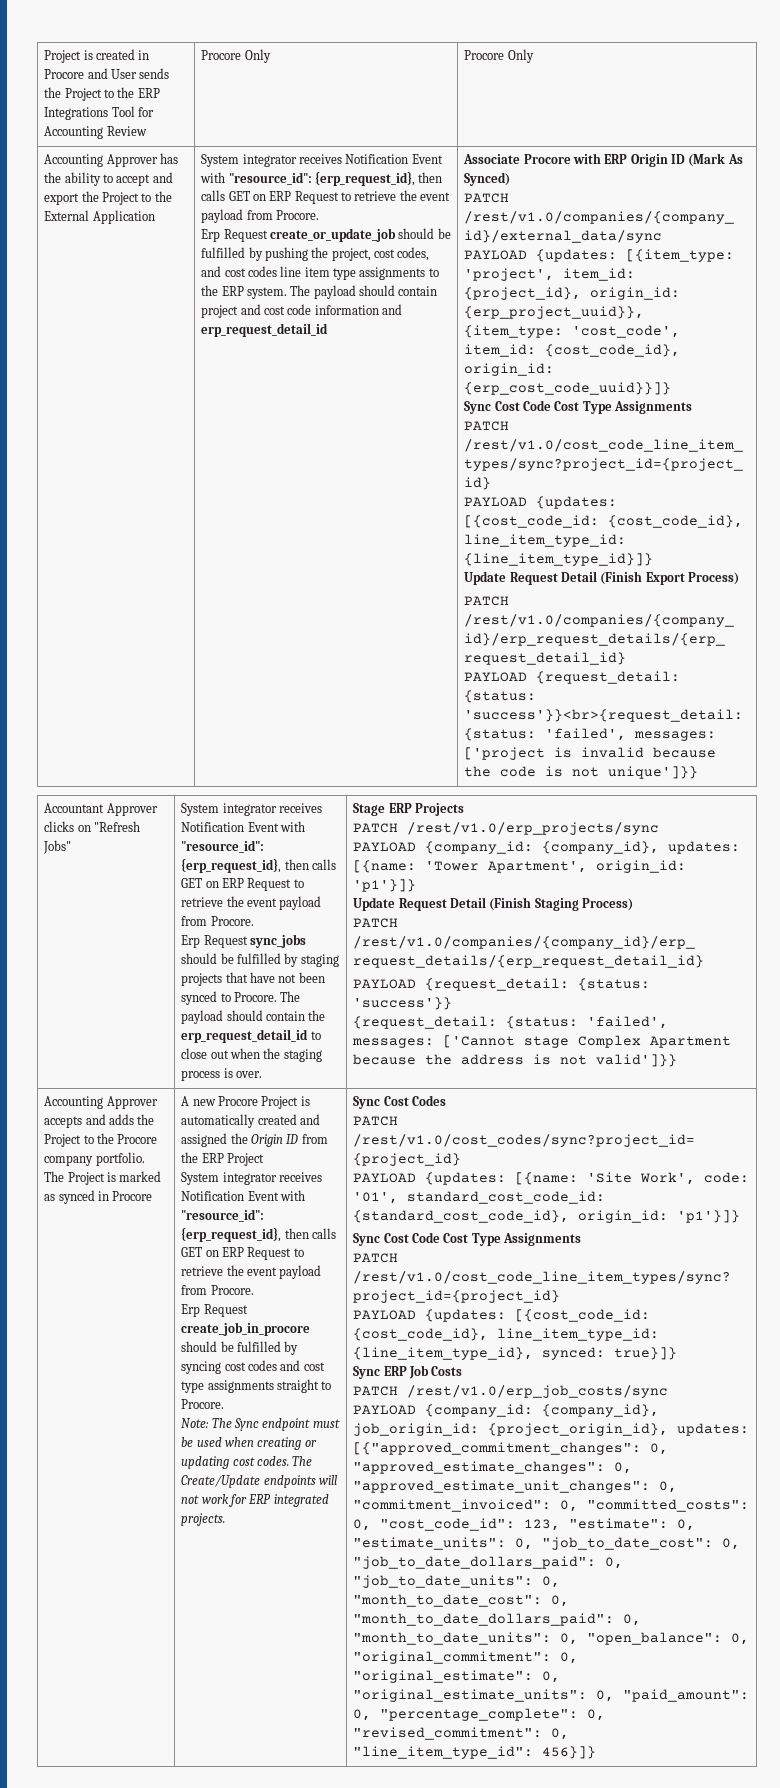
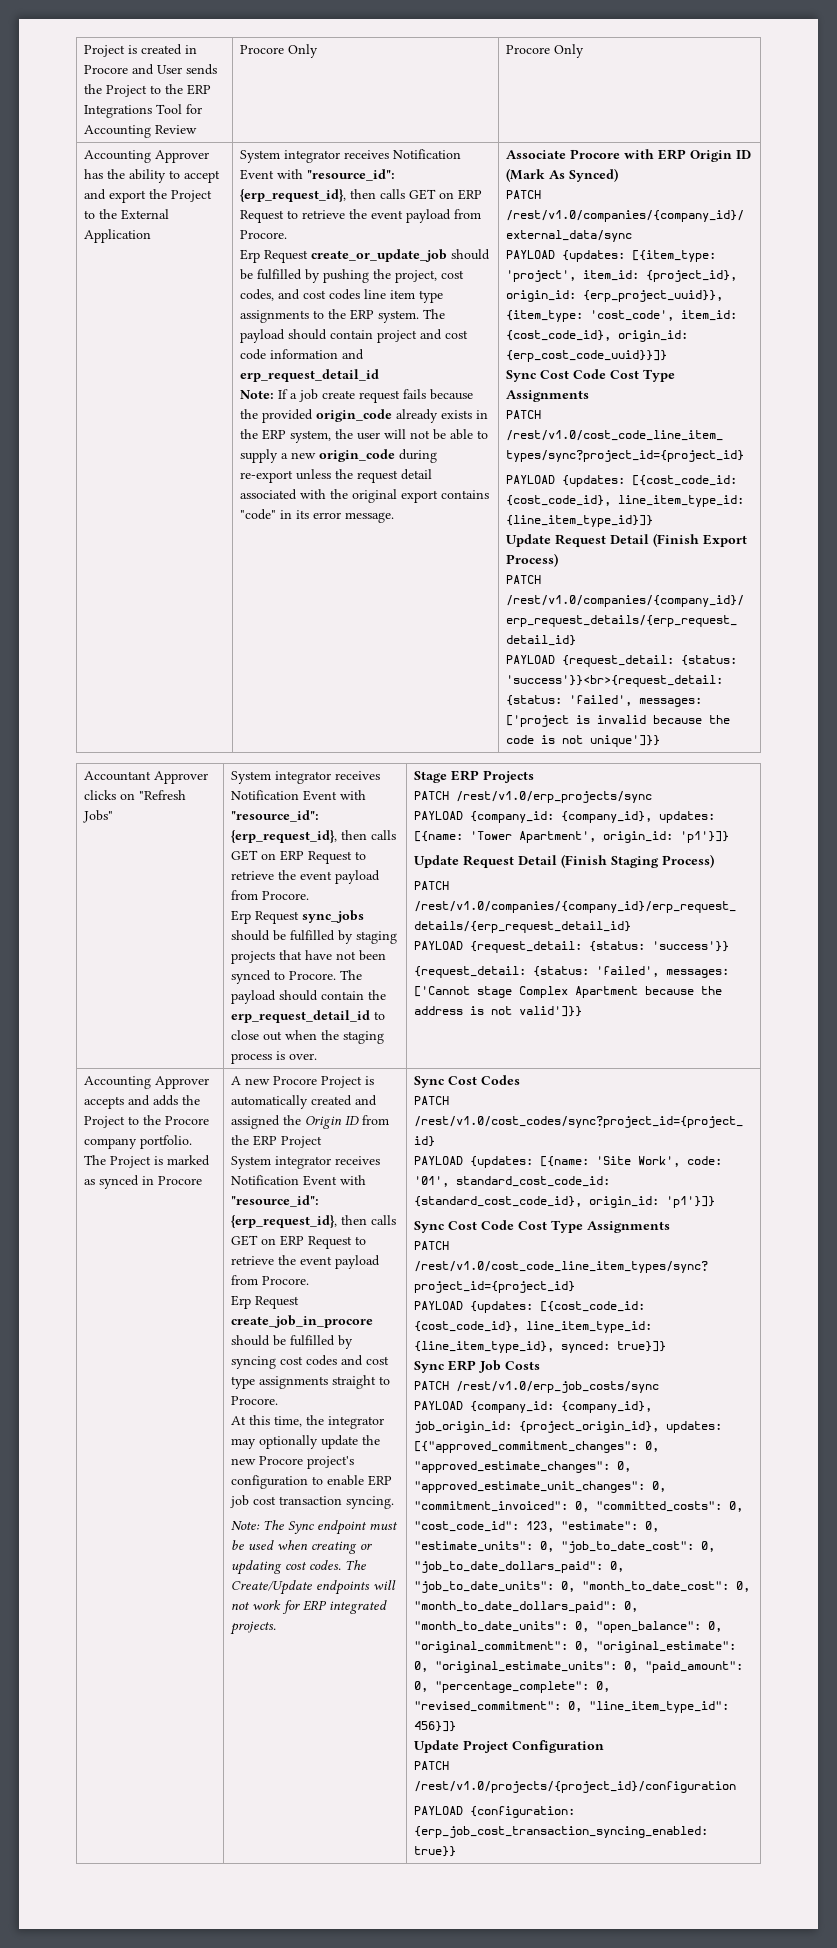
+ Note: If a job create request fails because the provided origin_code already exists in the ERP system, the user will not be able to supply a new origin_code during re-export unless the request detail associated with the original export contains "code" in its error message.
+ At this time, the integrator may optionally update the new Procore project's configuration to enable ERP job cost transaction syncing.
+ Update Project Configuration
+ PATCH /rest/v1.0/projects/{project_id}/configuration
+ PAYLOAD {configuration: {erp_job_cost_transaction_syncing_enabled: true}}

